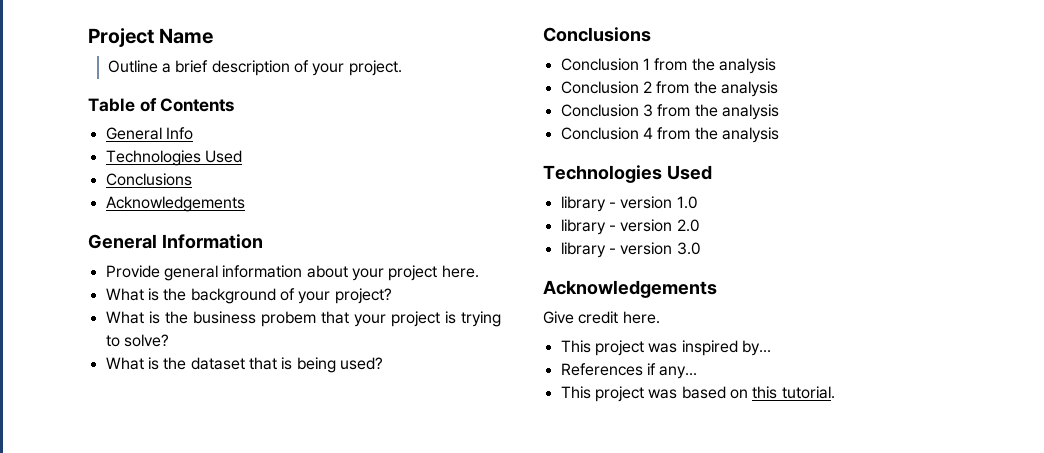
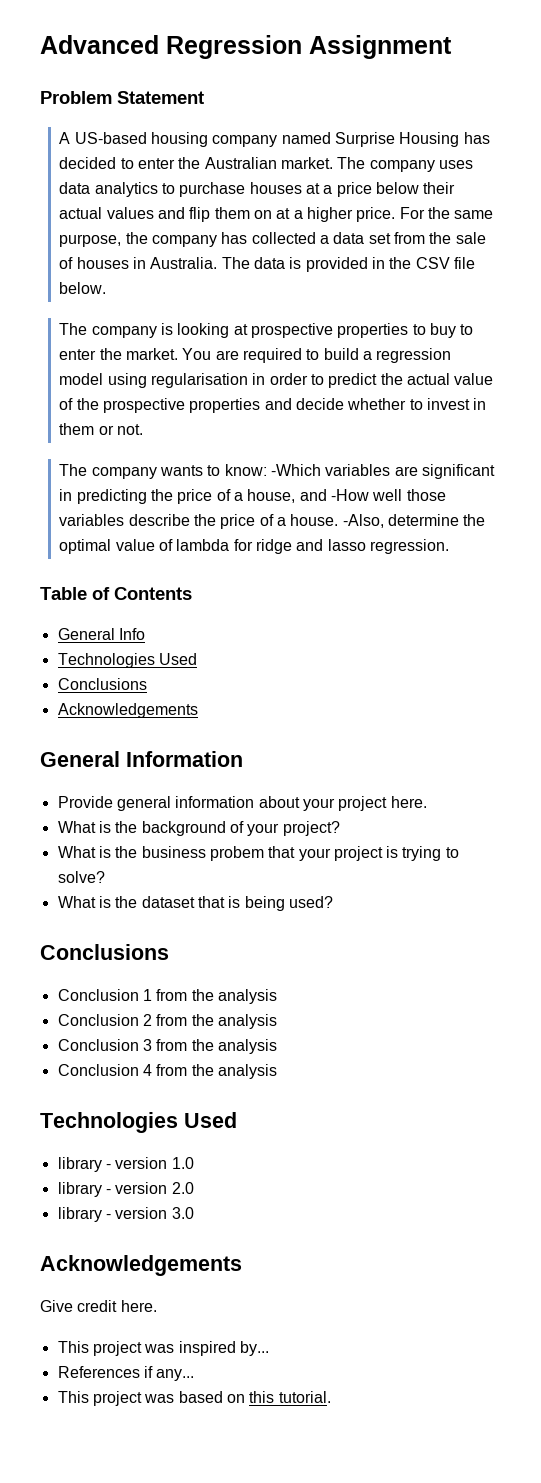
- Project Name
- Outline a brief description of your project.
+ Advanced Regression Assignment
+ Problem Statement
+ A US-based housing company named Surprise Housing has decided to enter the Australian market. The company uses data analytics to purchase houses at a price below their actual values and flip them on at a higher price. For the same purpose, the company has collected a data set from the sale of houses in Australia. The data is provided in the CSV file below.
+ The company is looking at prospective properties to buy to enter the market. You are required to build a regression model using regularisation in order to predict the actual value of the prospective properties and decide whether to invest in them or not.
+ The company wants to know: -Which variables are significant in predicting the price of a house, and -How well those variables describe the price of a house. -Also, determine the optimal value of lambda for ridge and lasso regression.

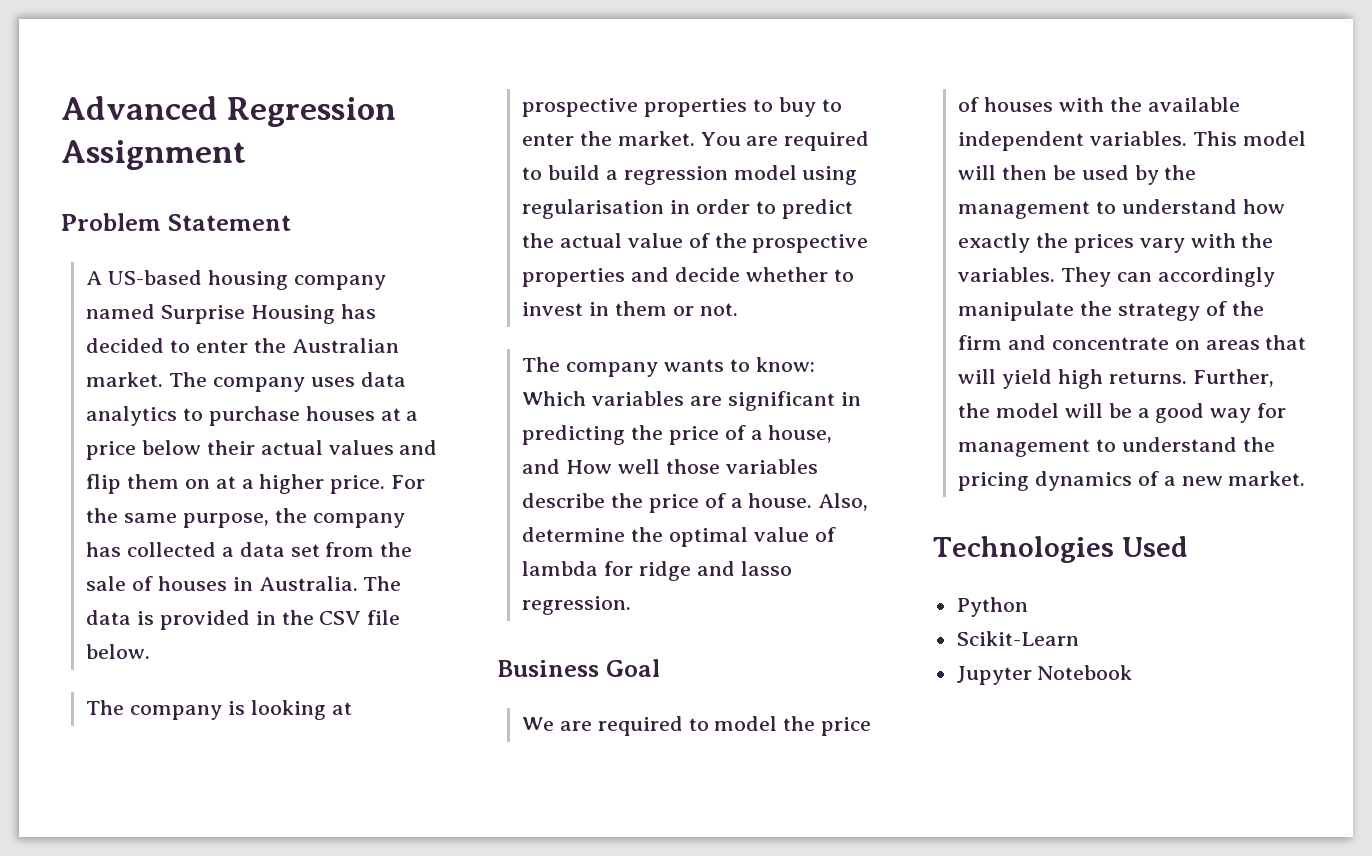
- The company wants to know: -Which variables are significant in predicting the price of a house, and -How well those variables describe the price of a house.
+ The company wants to know: Which variables are significant in predicting the price of a house, and How well those variables describe the price of a house.
- -Also, determine the optimal value of lambda for ridge and lasso regression.
+ Also, determine the optimal value of lambda for ridge and lasso regression.
- Table of Contents
- General Info
+ Business Goal
+ We are required to model the price of houses with the available independent variables. This model will then be used by the management to understand how exactly the prices vary with the variables. They can accordingly manipulate the strategy of the firm and concentrate on areas that will yield high returns. Further, the model will be a good way for management to understand the pricing dynamics of a new market.
  Technologies Used
- Conclusions
- Acknowledgements
- General Information
- Provide general information about your project here.
- What is the background of your project?
- What is the business probem that your project is trying to solve?
- What is the dataset that is being used?
- Conclusions
- Conclusion 1 from the analysis
- Conclusion 2 from the analysis
- Conclusion 3 from the analysis
- Conclusion 4 from the analysis
- Technologies Used
- library - version 1.0
- library - version 2.0
- library - version 3.0
- Acknowledgements
- Give credit here.
- This project was inspired by...
- References if any...
- This project was based on this tutorial.
+ Python
+ Scikit-Learn
+ Jupyter Notebook

